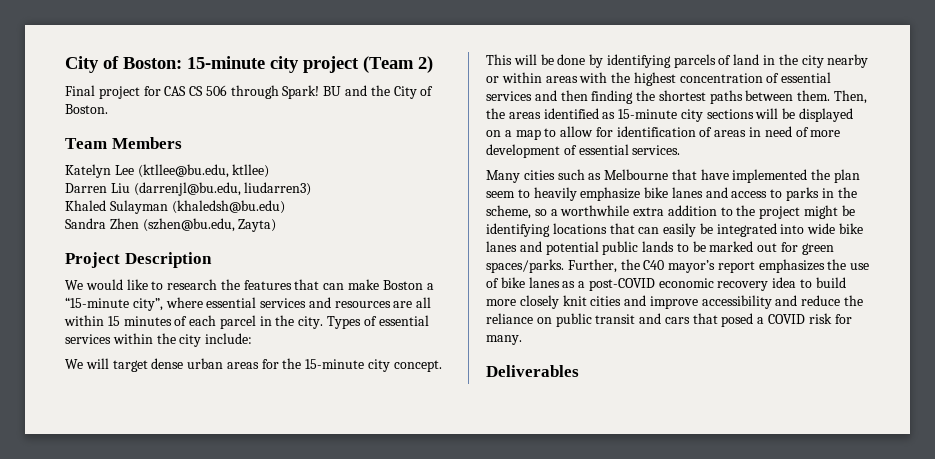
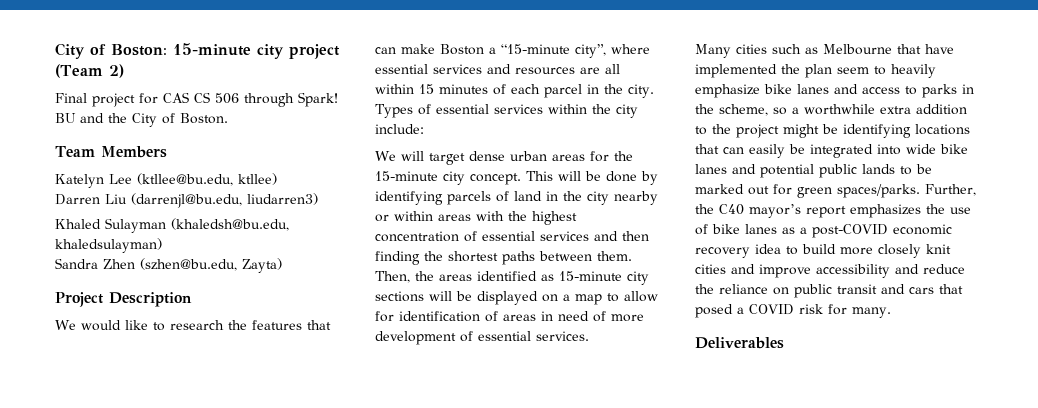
- Khaled Sulayman (khaledsh@bu.edu)
+ Khaled Sulayman (khaledsh@bu.edu, khaledsulayman)

